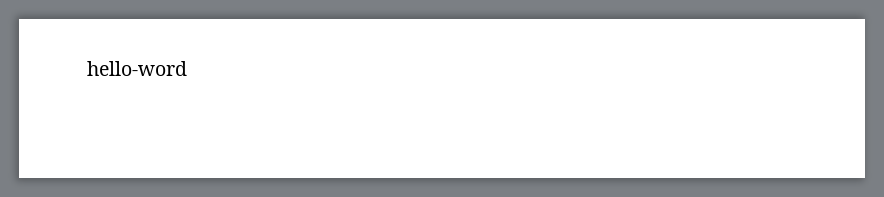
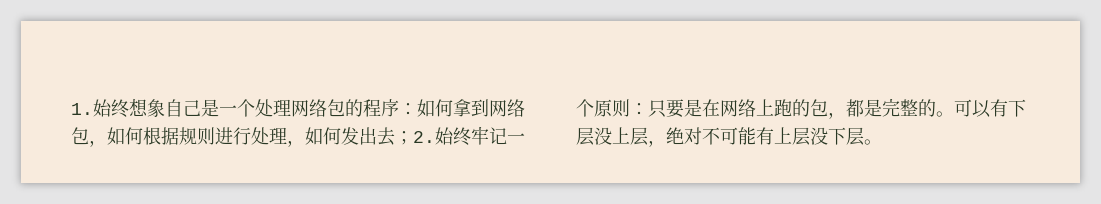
- hello-word
+ 1.始终想象自己是一个处理网络包的程序：如何拿到网络包，如何根据规则进行处理，如何发出去；2.始终牢记一个原则：只要是在网络上跑的包，都是完整的。可以有下层没上层，绝对不可能有上层没下层。

